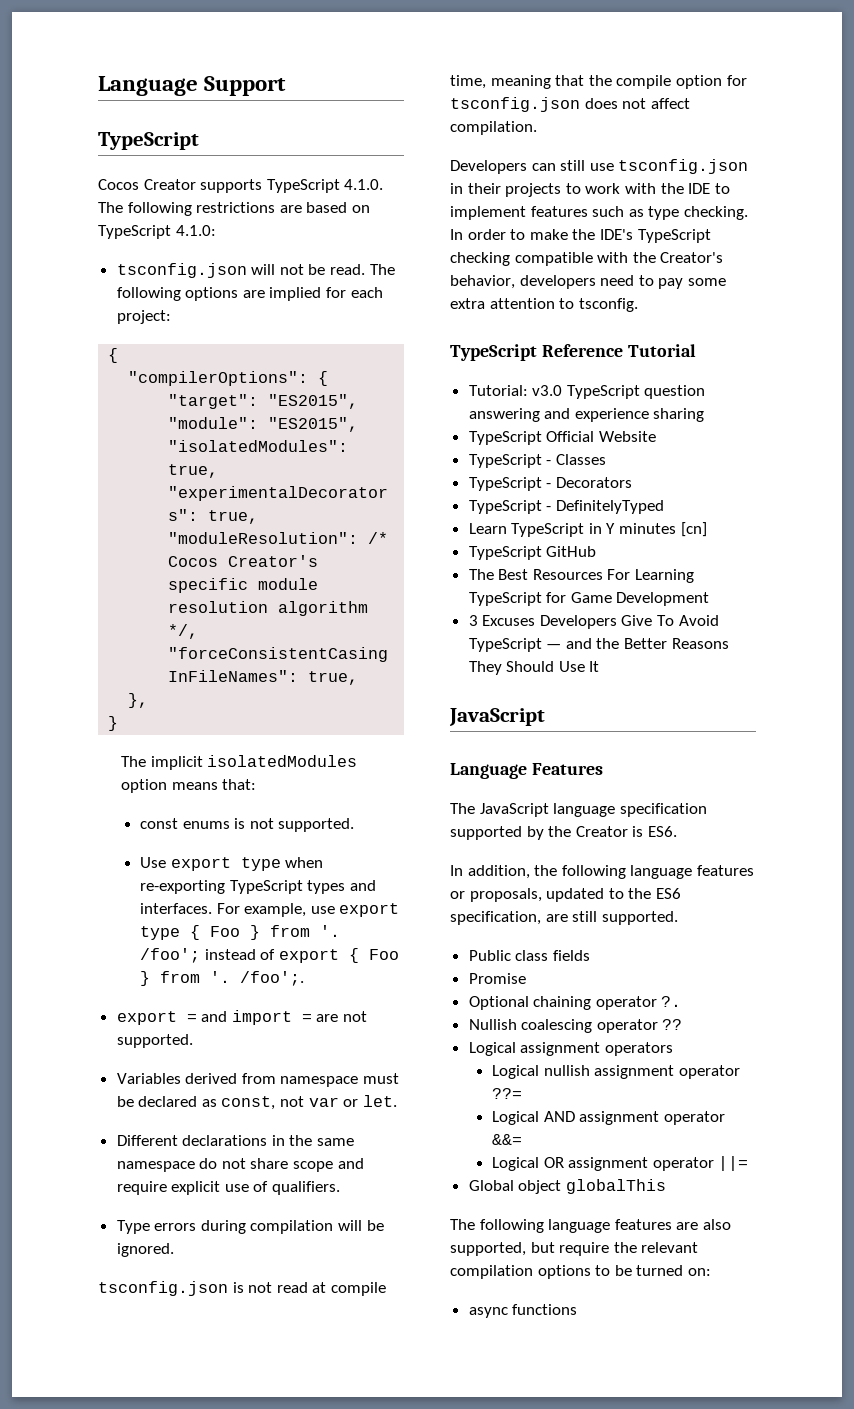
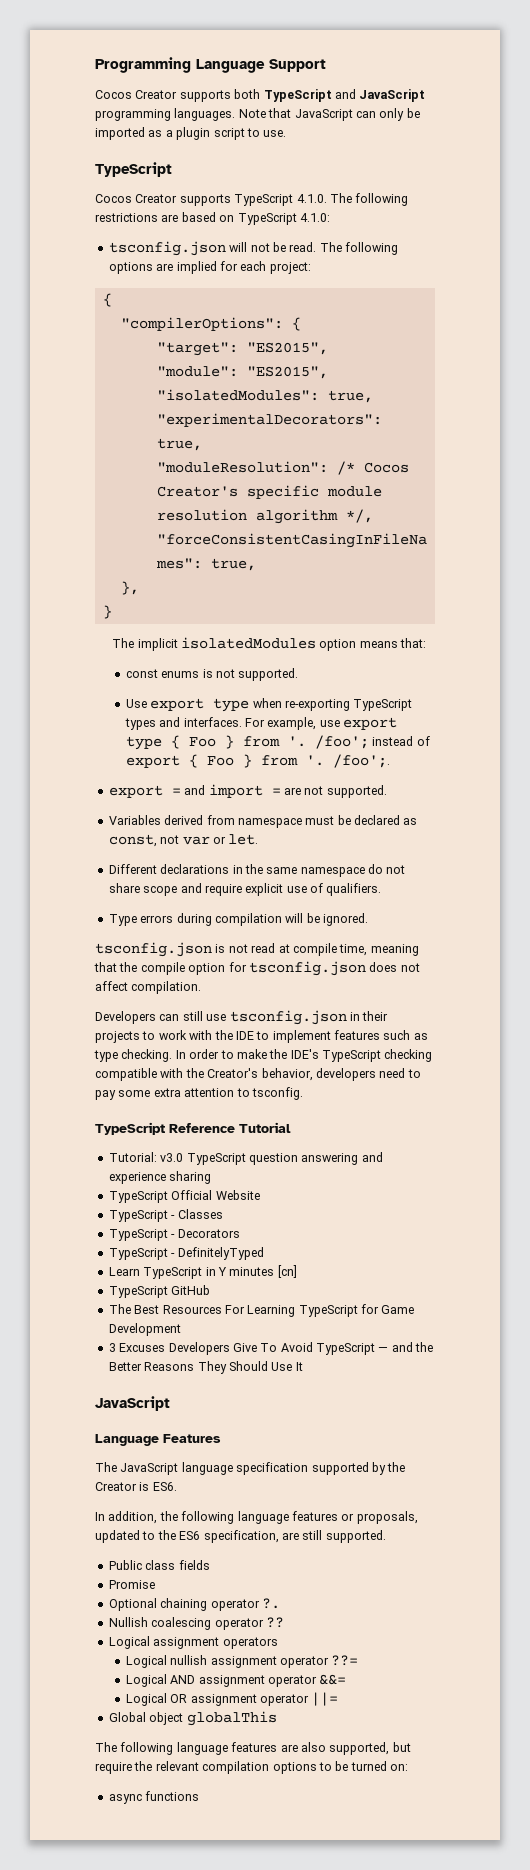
- Language Support
+ Programming Language Support
+ Cocos Creator supports both TypeScript and JavaScript programming languages. Note that JavaScript can only be imported as a plugin script to use.

